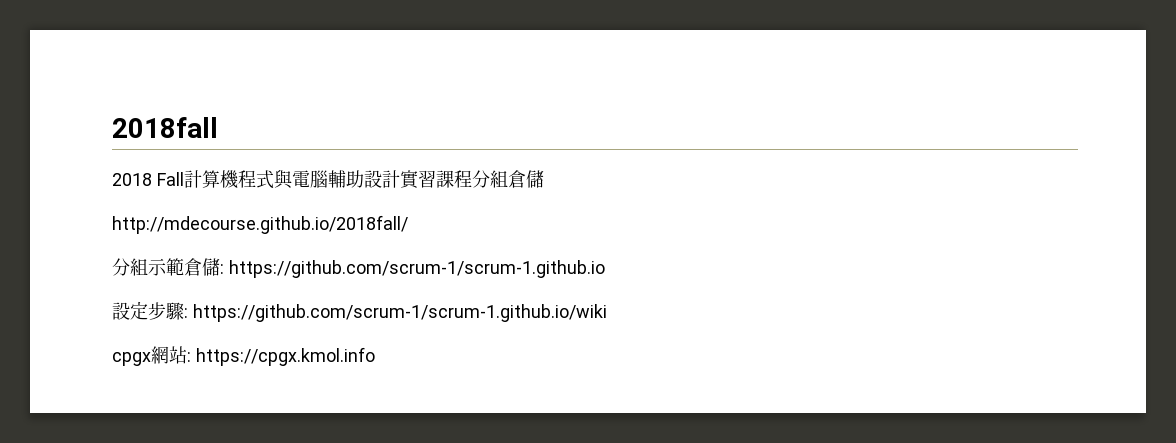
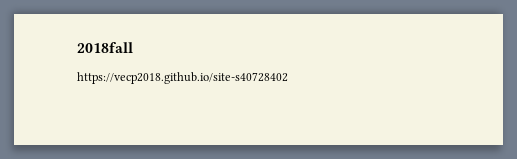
- 2018 Fall計算機程式與電腦輔助設計實習課程分組倉儲
- http://mdecourse.github.io/2018fall/
- 分組示範倉儲: https://github.com/scrum-1/scrum-1.github.io
- 設定步驟: https://github.com/scrum-1/scrum-1.github.io/wiki
- cpgx網站: https://cpgx.kmol.info
+ https://vecp2018.github.io/site-s40728402

